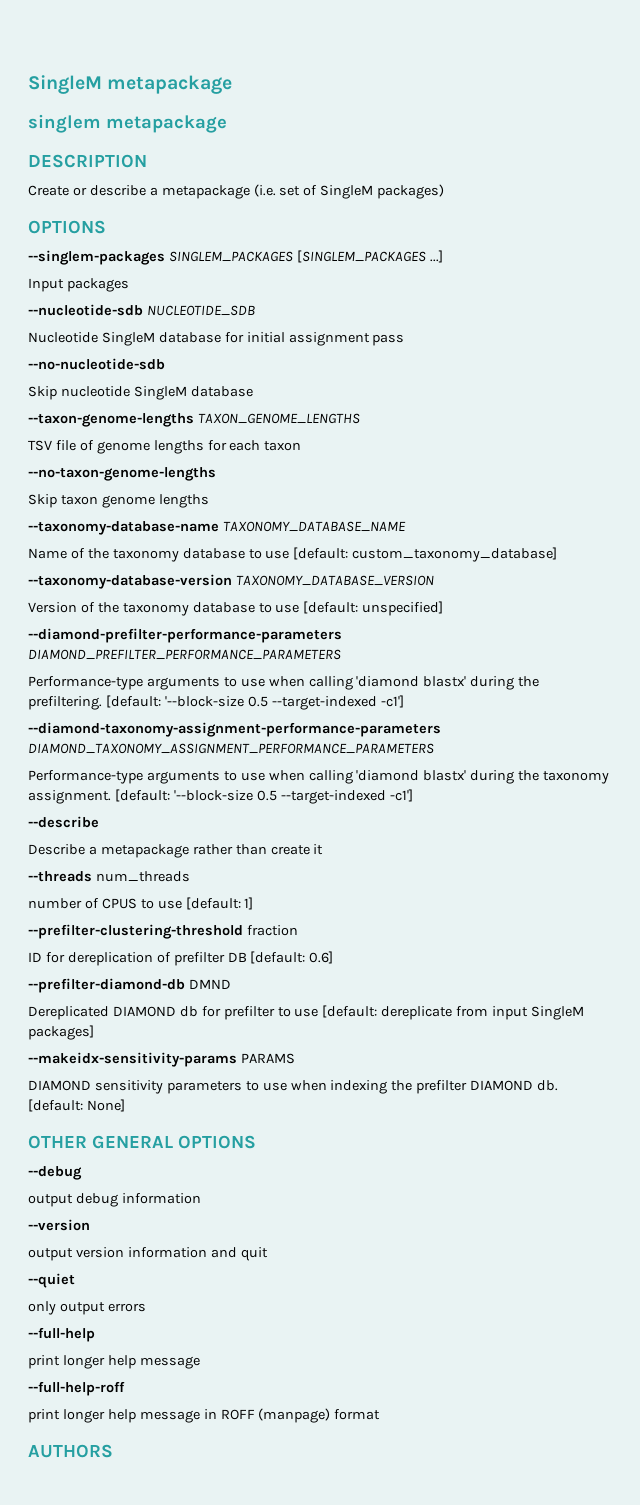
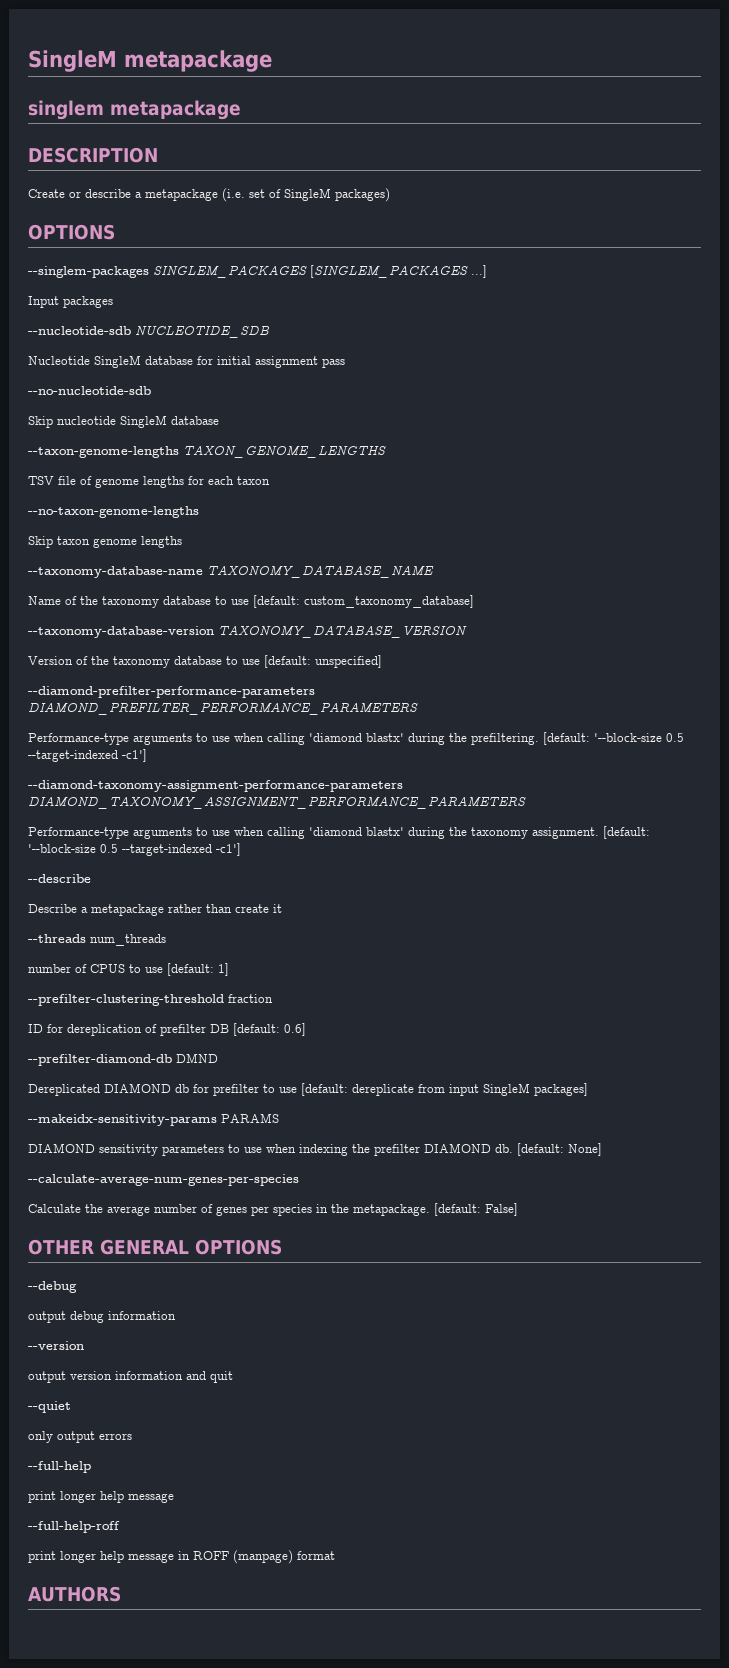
+ --calculate-average-num-genes-per-species
+ Calculate the average number of genes per species in the metapackage. [default: False]

